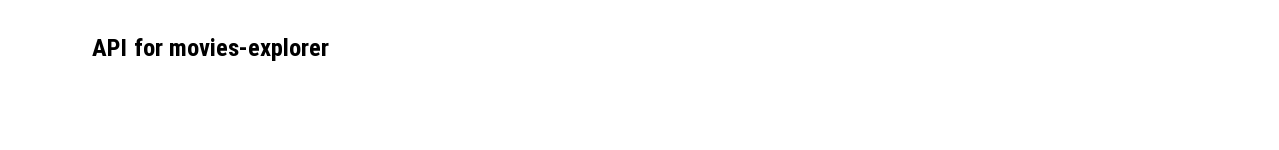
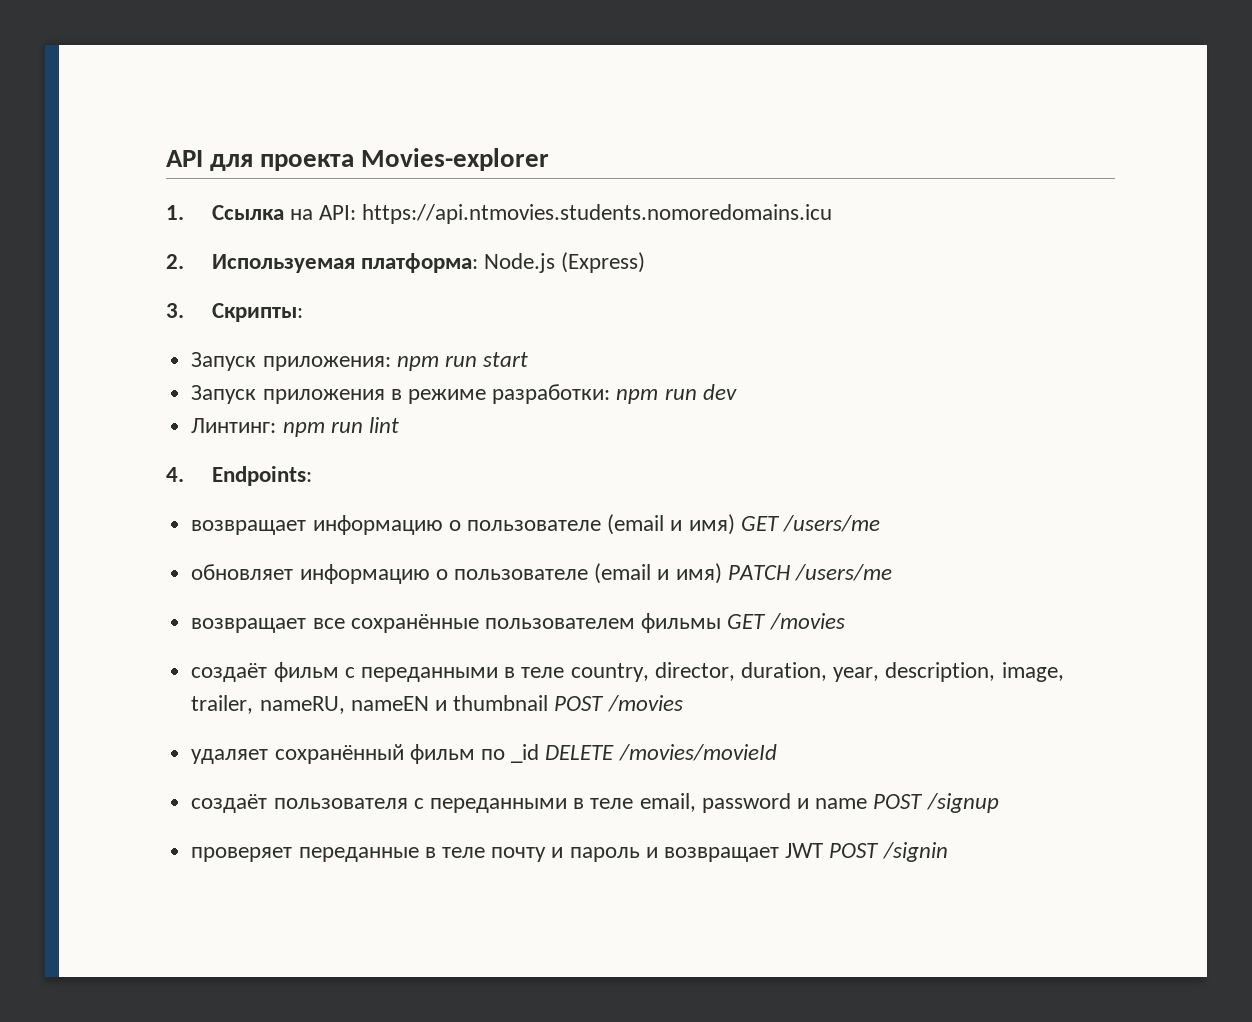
- API for movies-explorer
+ API для проекта Movies-explorer
+ 1. Ссылка на API: https://api.ntmovies.students.nomoredomains.icu
+ 2. Используемая платформа: Node.js (Express)
+ 3. Скрипты:
+ Запуск приложения: npm run start
+ Запуск приложения в режиме разработки: npm run dev
+ Линтинг: npm run lint
+ 4. Endpoints:
+ возвращает информацию о пользователе (email и имя) GET /users/me
+ обновляет информацию о пользователе (email и имя) PATCH /users/me
+ возвращает все сохранённые пользователем фильмы GET /movies
+ создаёт фильм с переданными в теле country, director, duration, year, description, image, trailer, nameRU, nameEN и thumbnail POST /movies
+ удаляет сохранённый фильм по _id DELETE /movies/movieId
+ создаёт пользователя с переданными в теле email, password и name POST /signup
+ проверяет переданные в теле почту и пароль и возвращает JWT POST /signin

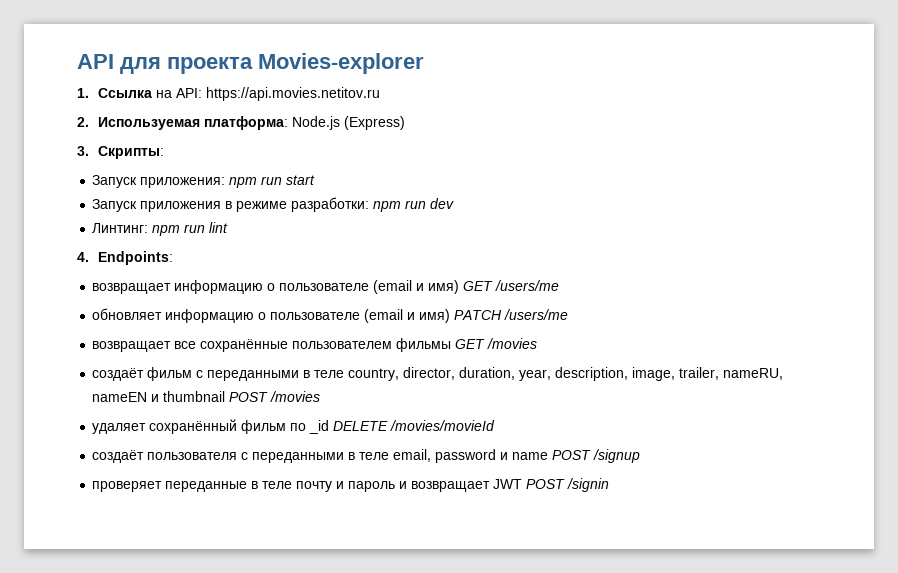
- 1. Ссылка на API: https://api.ntmovies.students.nomoredomains.icu
+ 1. Ссылка на API: https://api.movies.netitov.ru

